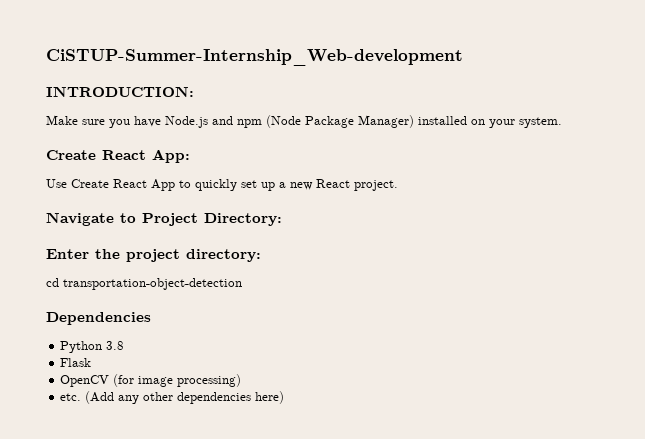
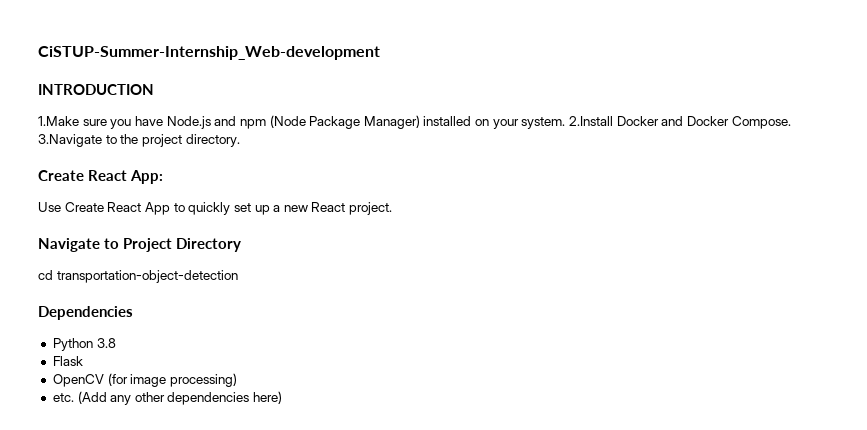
- INTRODUCTION:
- Make sure you have Node.js and npm (Node Package Manager) installed on your system.
+ INTRODUCTION
+ 1.Make sure you have Node.js and npm (Node Package Manager) installed on your system. 2.Install Docker and Docker Compose. 3.Navigate to the project directory.
- Navigate to Project Directory:
- Enter the project directory:
+ Navigate to Project Directory

